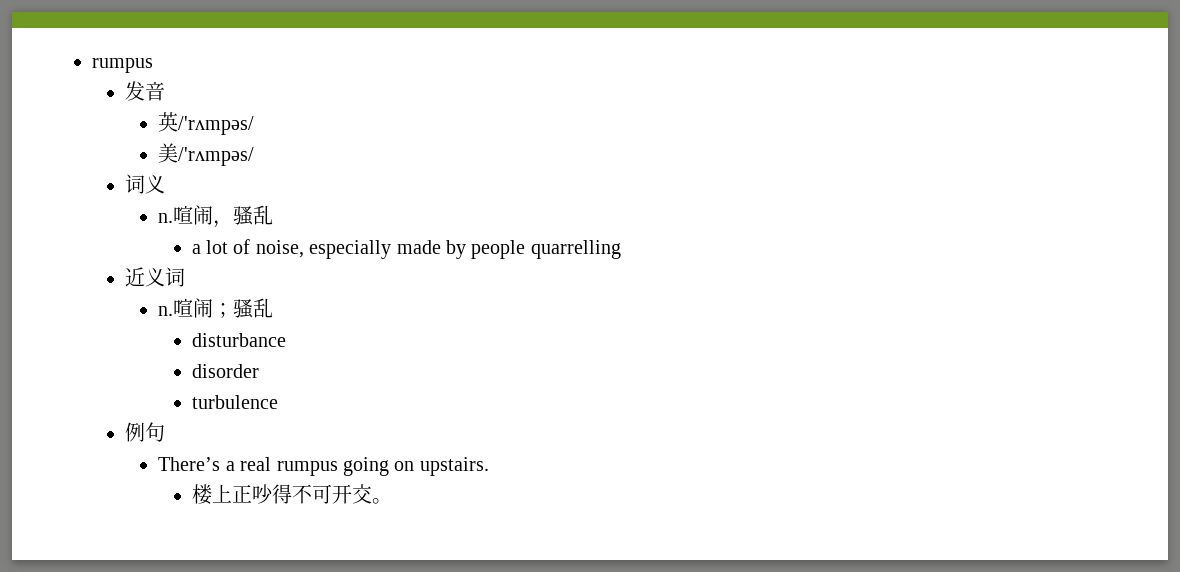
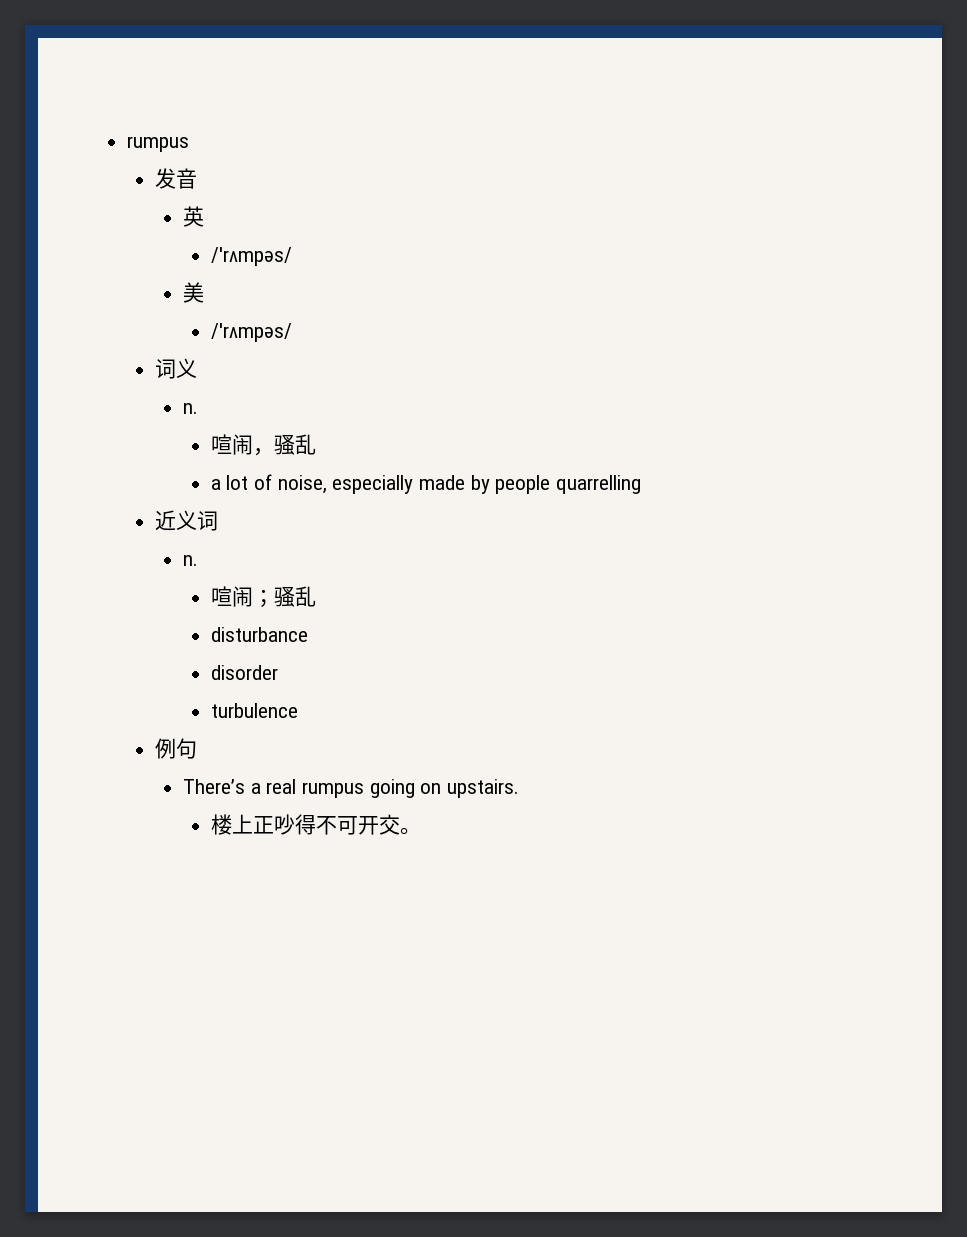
- 英/'rʌmpəs/
+ 英
+ /'rʌmpəs/
- 美/'rʌmpəs/
+ 美
+ /'rʌmpəs/
  词义
- n.喧闹，骚乱
+ n.
+ 喧闹，骚乱
  近义词
- n.喧闹；骚乱
+ n.
+ 喧闹；骚乱

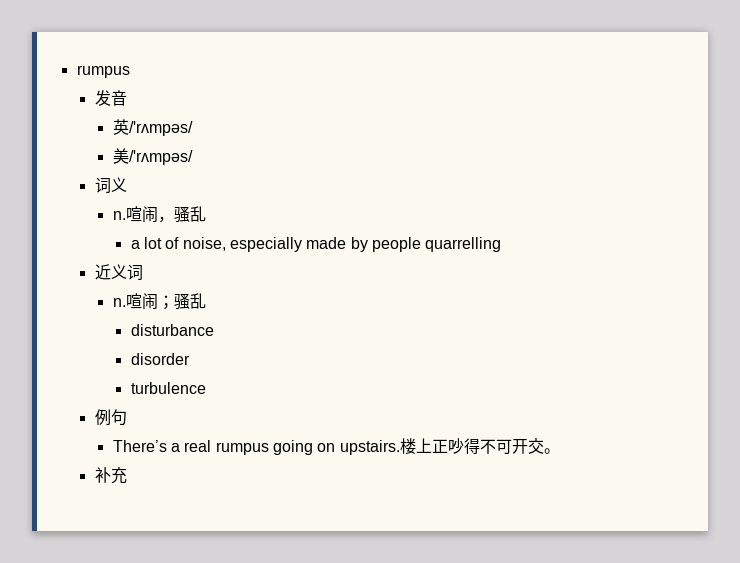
- 英
- /'rʌmpəs/
+ 英/'rʌmpəs/
- 美
- /'rʌmpəs/
+ 美/'rʌmpəs/
  词义
- n.
- 喧闹，骚乱
+ n.喧闹，骚乱
  近义词
- n.
- 喧闹；骚乱
+ n.喧闹；骚乱
- There’s a real rumpus going on upstairs.
- 楼上正吵得不可开交。
+ There’s a real rumpus going on upstairs.楼上正吵得不可开交。
+ 补充

